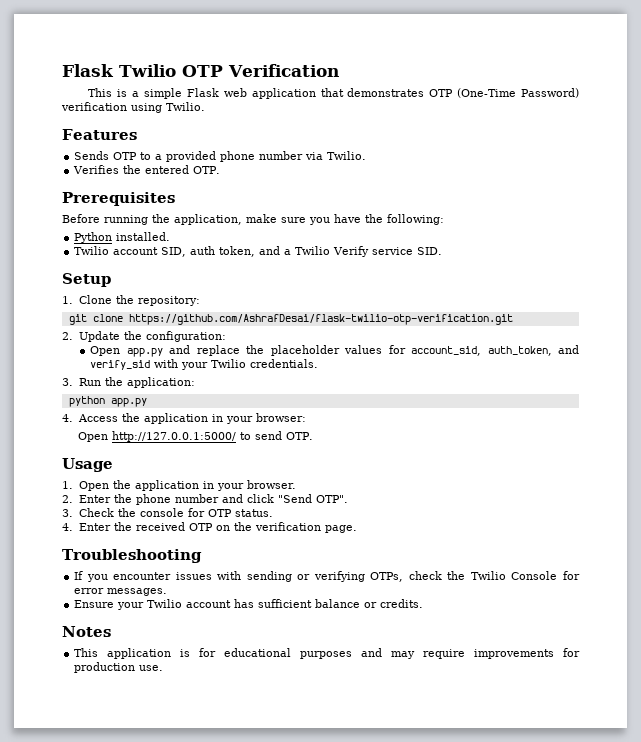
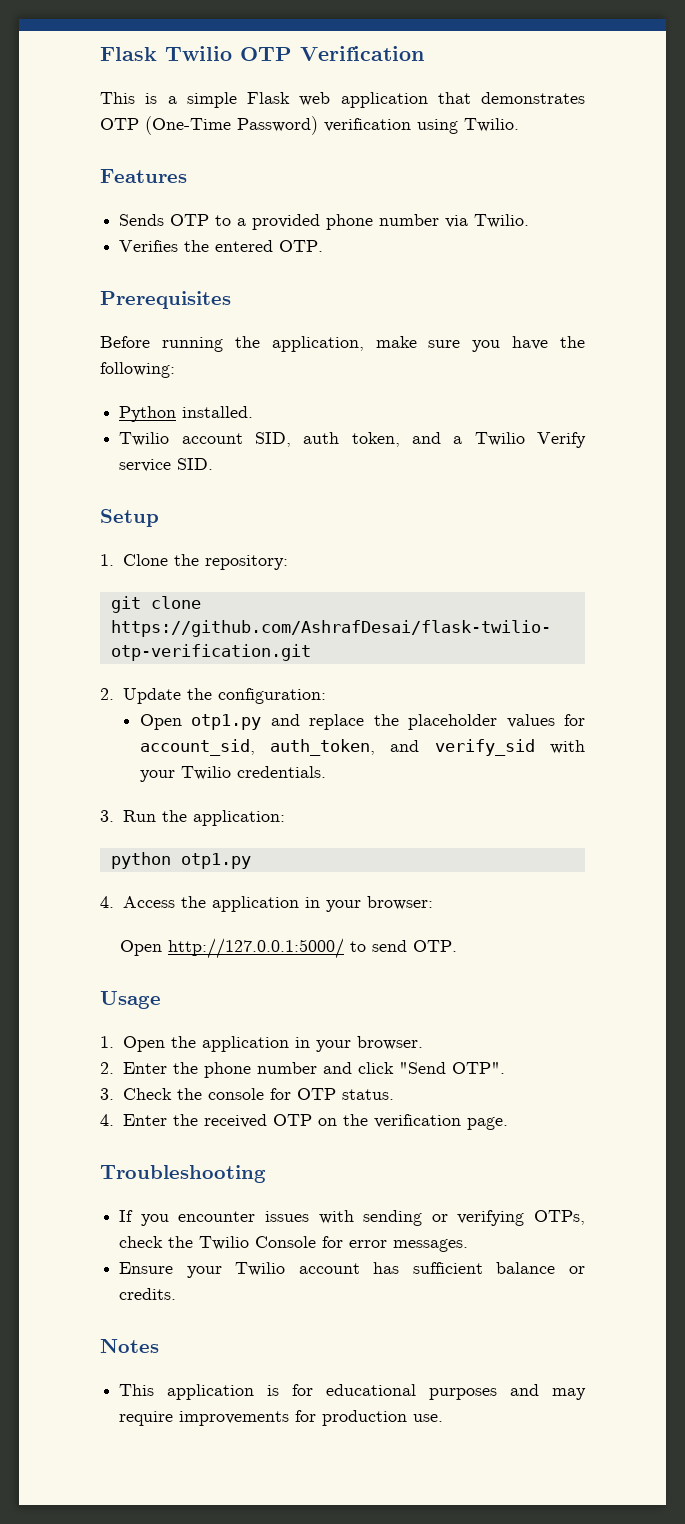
- Open app.py and replace the placeholder values for account_sid, auth_token, and verify_sid with your Twilio credentials.
+ Open otp1.py and replace the placeholder values for account_sid, auth_token, and verify_sid with your Twilio credentials.
- python app.py
+ python otp1.py

